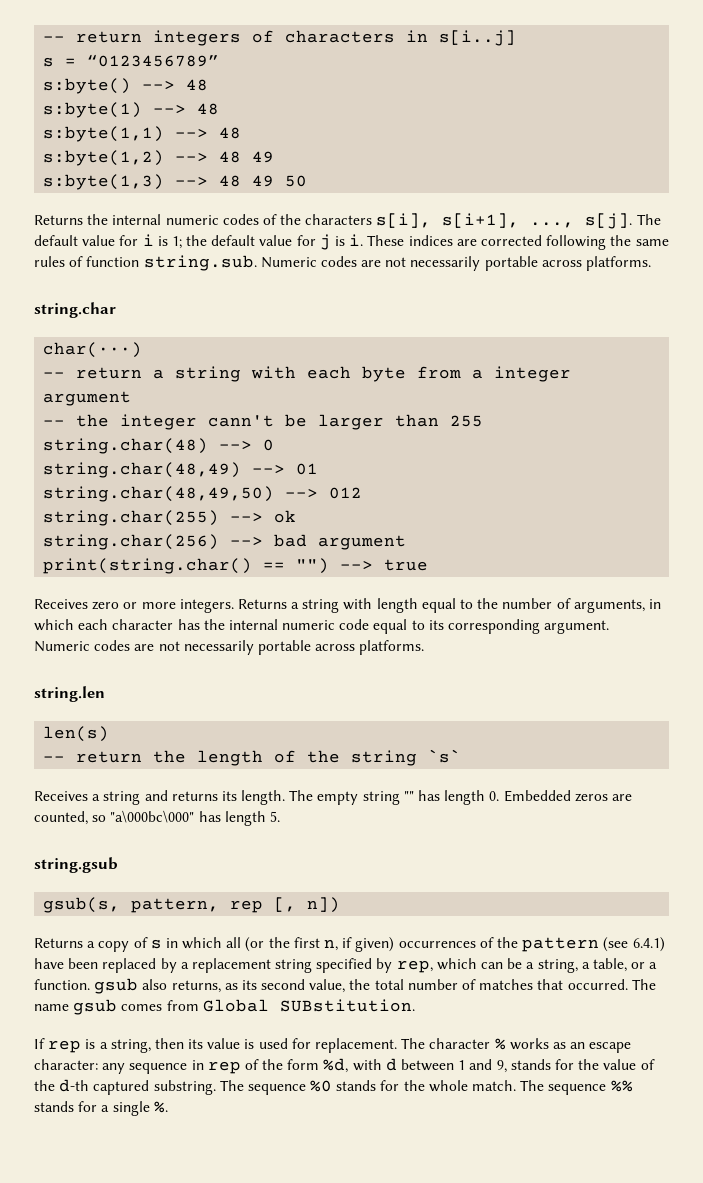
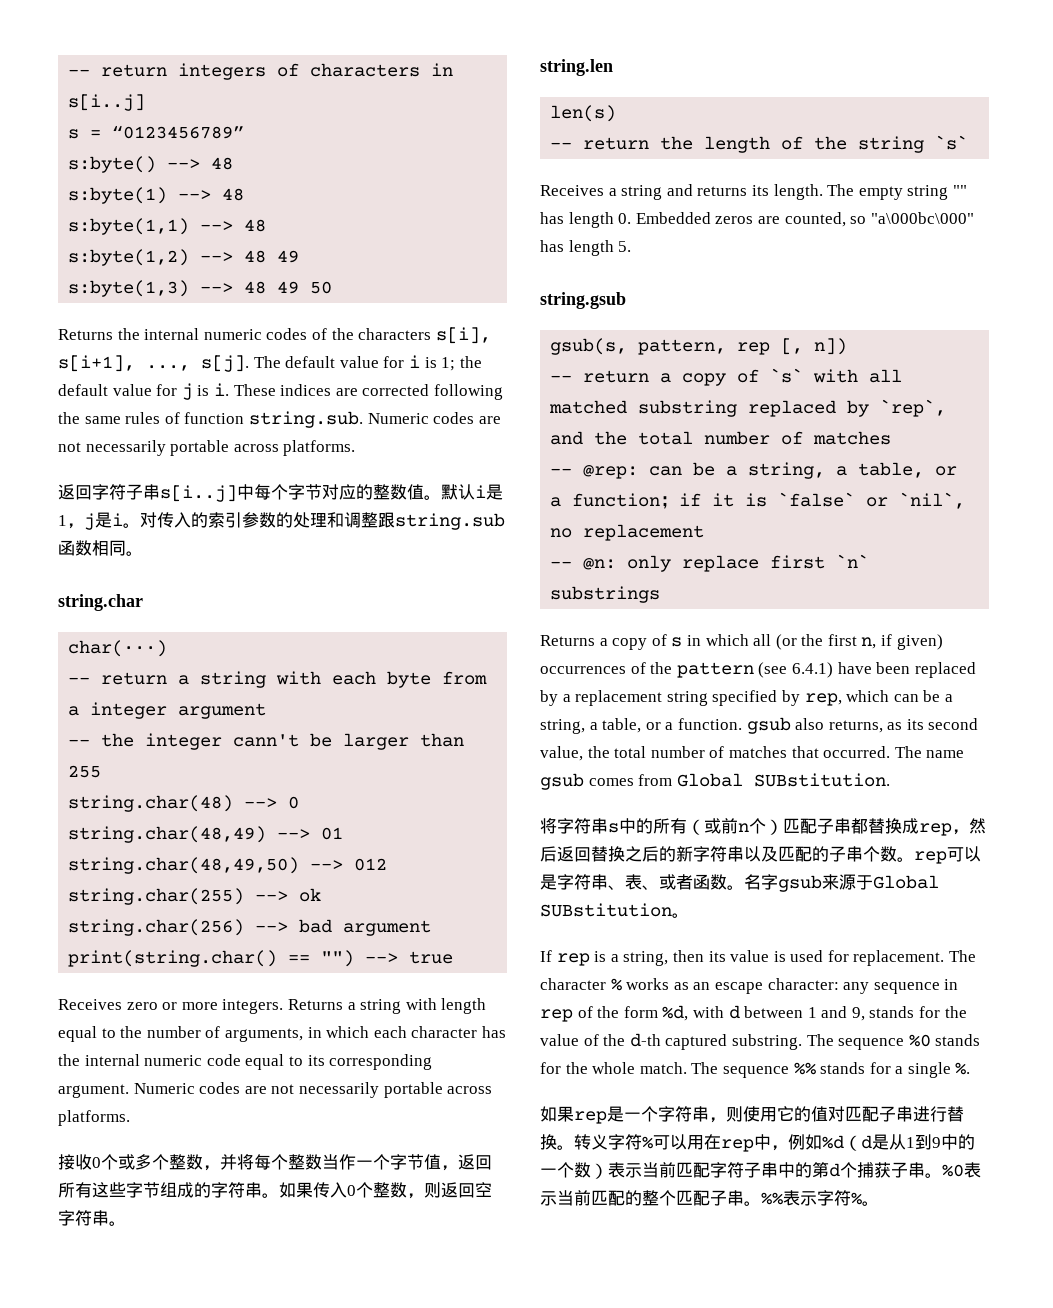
+ 返回字符子串s[i..j]中每个字节对应的整数值。默认i是1，j是i。对传入的索引参数的处理和调整跟string.sub函数相同。
+ 接收0个或多个整数，并将每个整数当作一个字节值，返回所有这些字节组成的字符串。如果传入0个整数，则返回空字符串。
+ -- return a copy of `s` with all matched substring replaced by `rep`, and the total number of matches
+ -- @rep: can be a string, a table, or a function；if it is `false` or `nil`, no replacement
+ -- @n: only replace first `n` substrings
+ 将字符串s中的所有（或前n个）匹配子串都替换成rep，然后返回替换之后的新字符串以及匹配的子串个数。rep可以是字符串、表、或者函数。名字gsub来源于Global SUBstitution。
+ 如果rep是一个字符串，则使用它的值对匹配子串进行替换。转义字符%可以用在rep中，例如%d（d是从1到9中的一个数）表示当前匹配字符子串中的第d个捕获子串。%0表示当前匹配的整个匹配子串。%%表示字符%。

